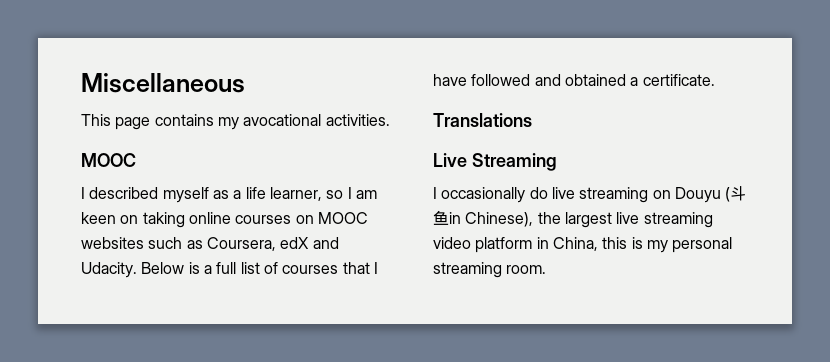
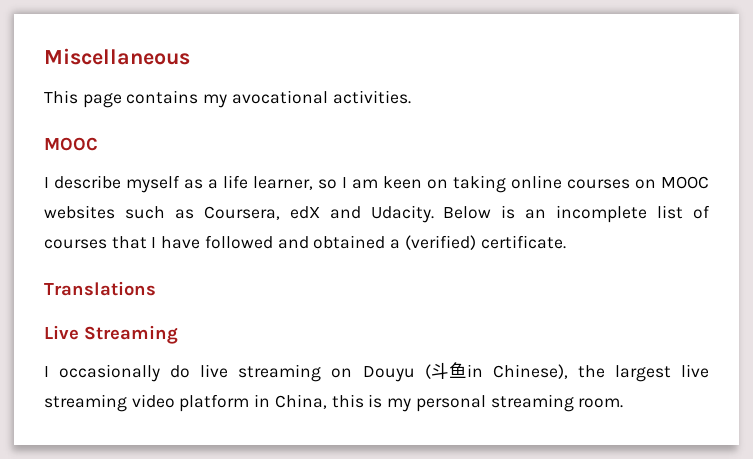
- I described myself as a life learner, so I am keen on taking online courses on MOOC websites such as Coursera, edX and Udacity.
+ I describe myself as a life learner, so I am keen on taking online courses on MOOC websites such as Coursera, edX and Udacity.
- Below is a full list of courses that I have followed and obtained a certificate.
+ Below is an incomplete list of courses that I have followed and obtained a (verified) certificate.

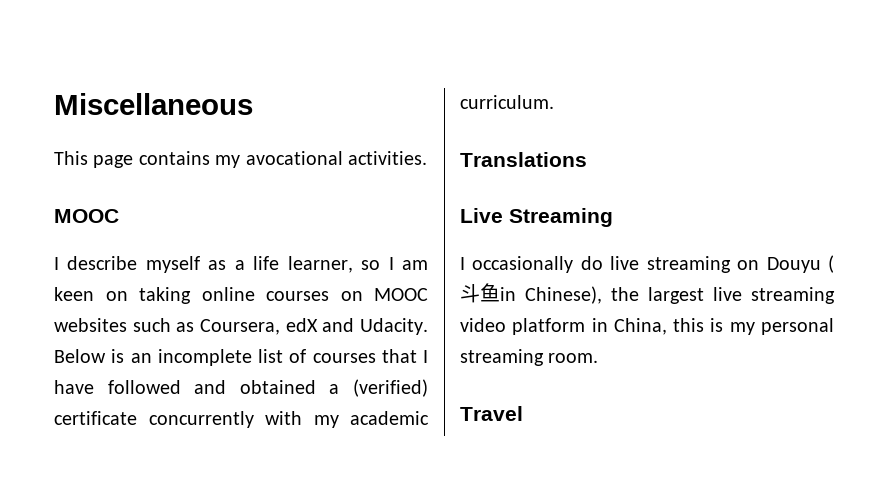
- Below is an incomplete list of courses that I have followed and obtained a (verified) certificate.
+ Below is an incomplete list of courses that I have followed and obtained a (verified) certificate concurrently with my academic curriculum.
+ Travel

